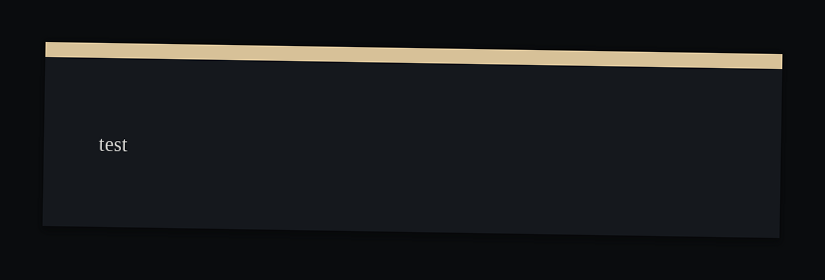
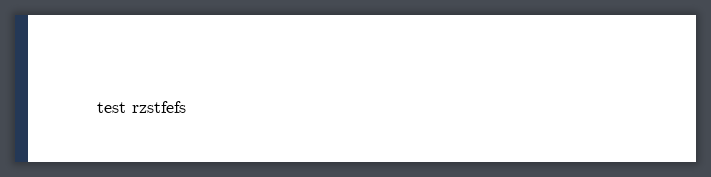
- test
+ test rzstfefs

